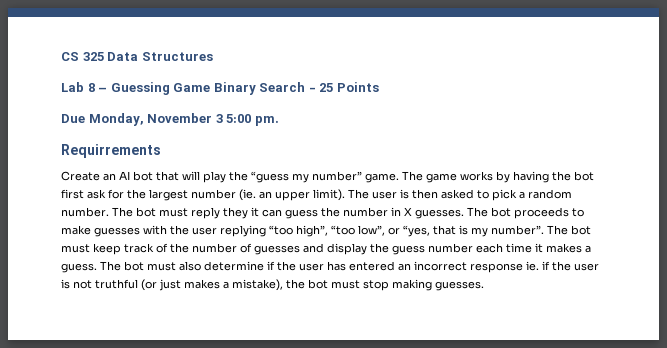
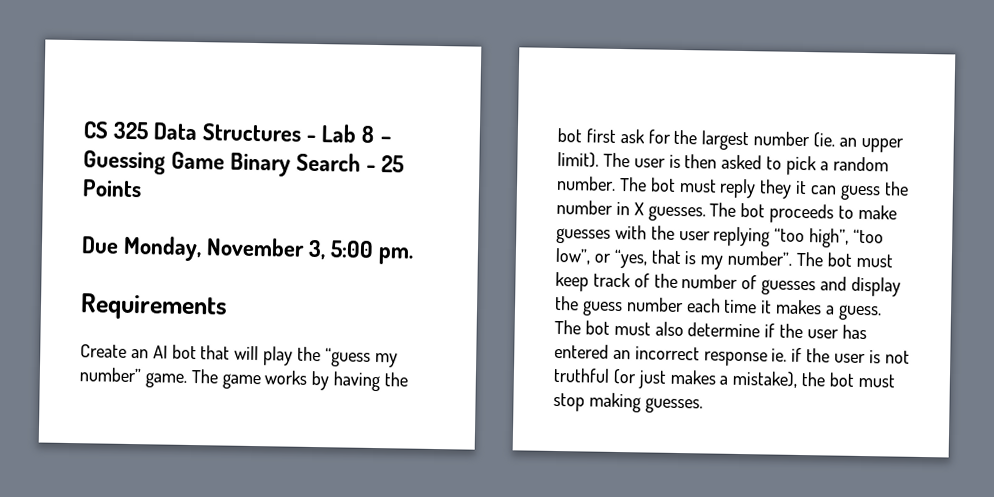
- CS 325 Data Structures
- Lab 8 – Guessing Game Binary Search - 25 Points
+ CS 325 Data Structures - Lab 8 – Guessing Game Binary Search - 25 Points
- Due Monday, November 3 5:00 pm.
+ Due Monday, November 3, 5:00 pm.
- Requirrements
+ Requirements

